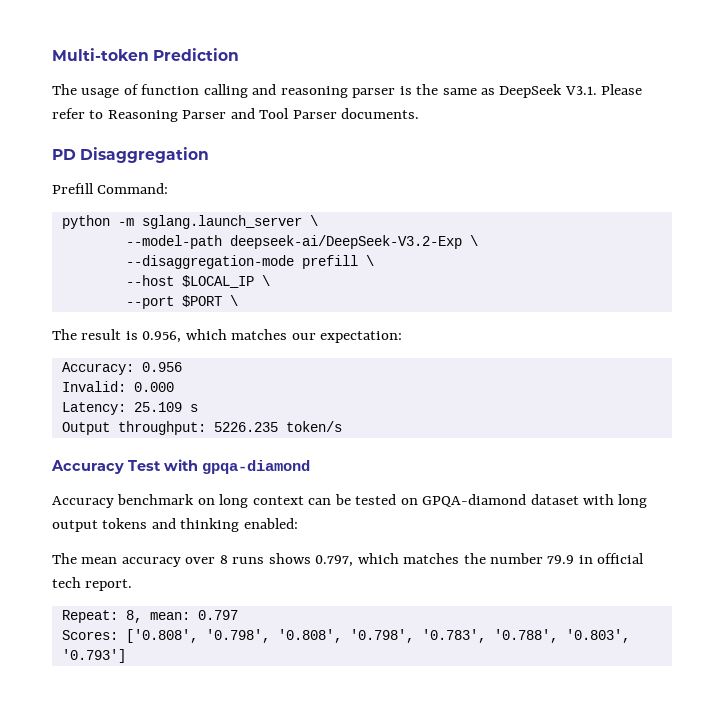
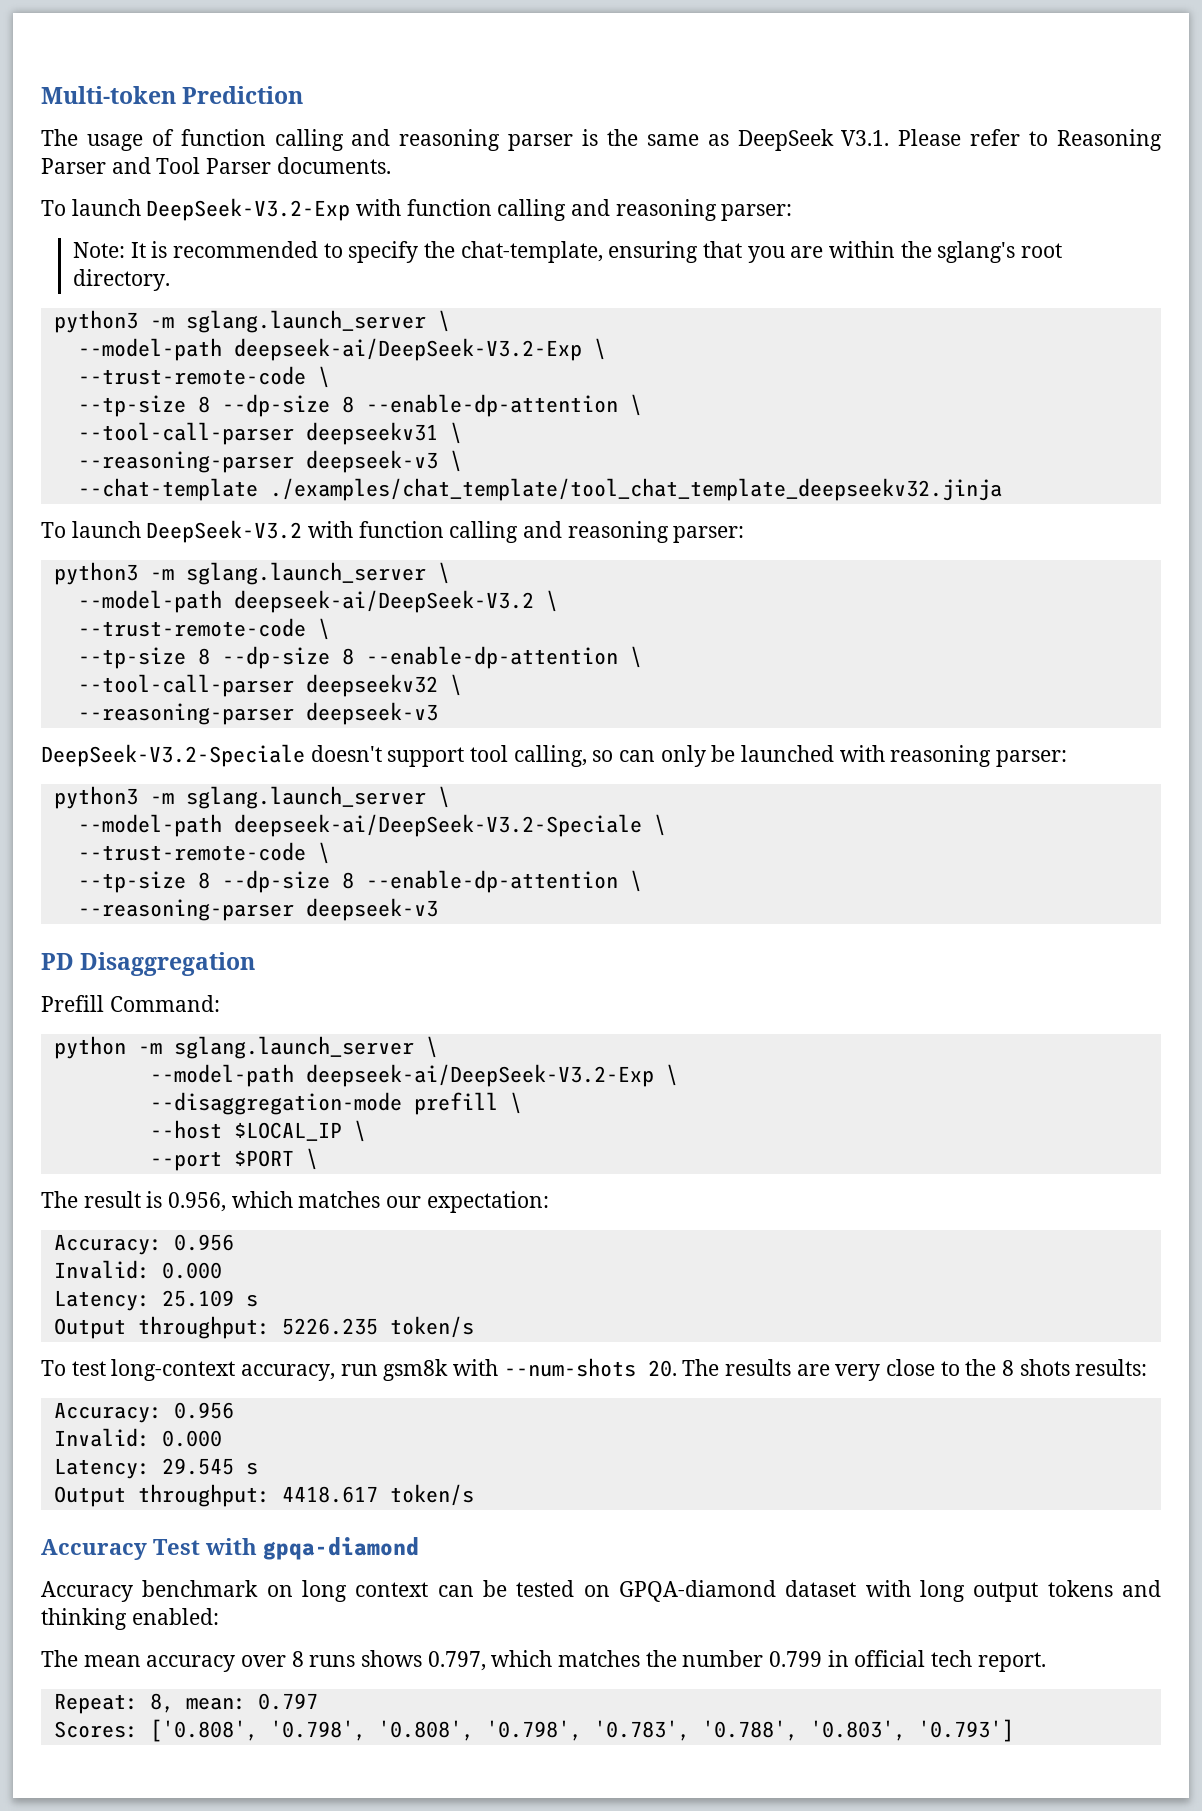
+ To launch DeepSeek-V3.2-Exp with function calling and reasoning parser:
+ Note: It is recommended to specify the chat-template, ensuring that you are within the sglang's root directory.
+ python3 -m sglang.launch_server \
+ --model-path deepseek-ai/DeepSeek-V3.2-Exp \
+ --trust-remote-code \
+ --tp-size 8 --dp-size 8 --enable-dp-attention \
+ --tool-call-parser deepseekv31 \
+ --reasoning-parser deepseek-v3 \
+ --chat-template ./examples/chat_template/tool_chat_template_deepseekv32.jinja
+ To launch DeepSeek-V3.2 with function calling and reasoning parser:
+ python3 -m sglang.launch_server \
+ --model-path deepseek-ai/DeepSeek-V3.2 \
+ --trust-remote-code \
+ --tp-size 8 --dp-size 8 --enable-dp-attention \
+ --tool-call-parser deepseekv32 \
+ --reasoning-parser deepseek-v3
+ DeepSeek-V3.2-Speciale doesn't support tool calling, so can only be launched with reasoning parser:
+ python3 -m sglang.launch_server \
+ --model-path deepseek-ai/DeepSeek-V3.2-Speciale \
+ --trust-remote-code \
+ --tp-size 8 --dp-size 8 --enable-dp-attention \
+ --reasoning-parser deepseek-v3
+ To test long-context accuracy, run gsm8k with --num-shots 20. The results are very close to the 8 shots results:
+ Accuracy: 0.956
+ Invalid: 0.000
+ Latency: 29.545 s
+ Output throughput: 4418.617 token/s
- The mean accuracy over 8 runs shows 0.797, which matches the number 79.9 in official tech report.
+ The mean accuracy over 8 runs shows 0.797, which matches the number 0.799 in official tech report.

